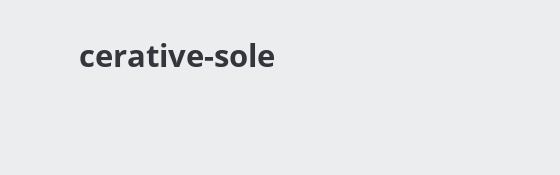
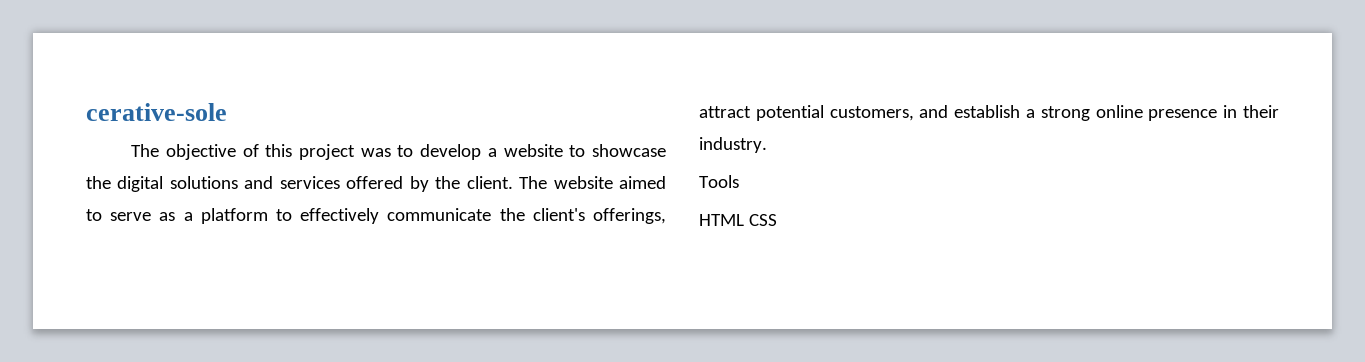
+ The objective of this project was to develop a website to showcase the digital solutions and services offered by the client. The website aimed to serve as a platform to effectively communicate the client's offerings, attract potential customers, and establish a strong online presence in their industry.
+ Tools
+ HTML CSS

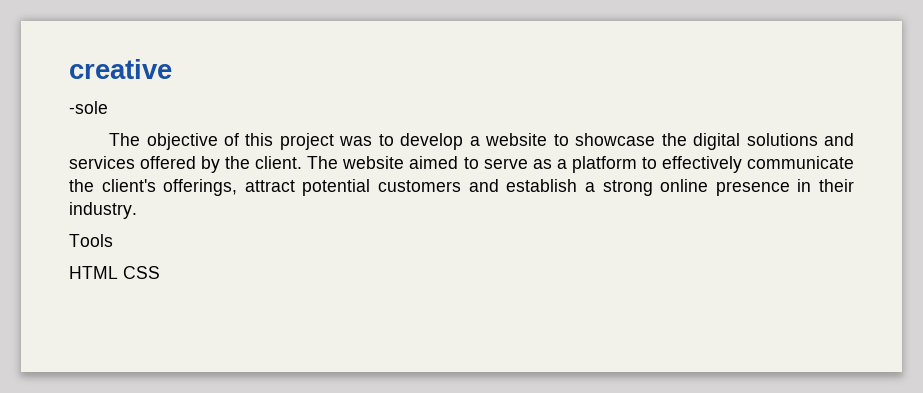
- cerative-sole
+ creative
+ -sole
- The website aimed to serve as a platform to effectively communicate the client's offerings, attract potential customers, and establish a strong online presence in their industry.
+ The website aimed to serve as a platform to effectively communicate the client's offerings, attract potential customers and establish a strong online presence in their industry.

